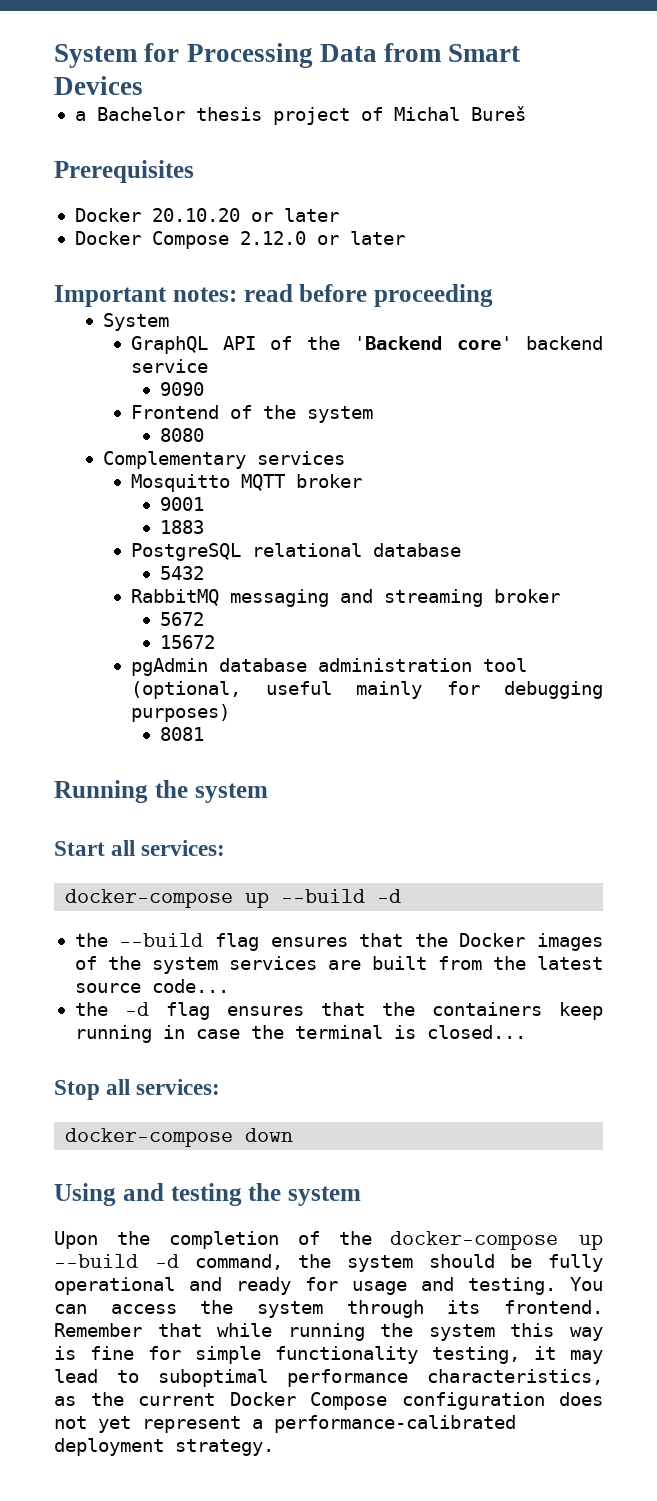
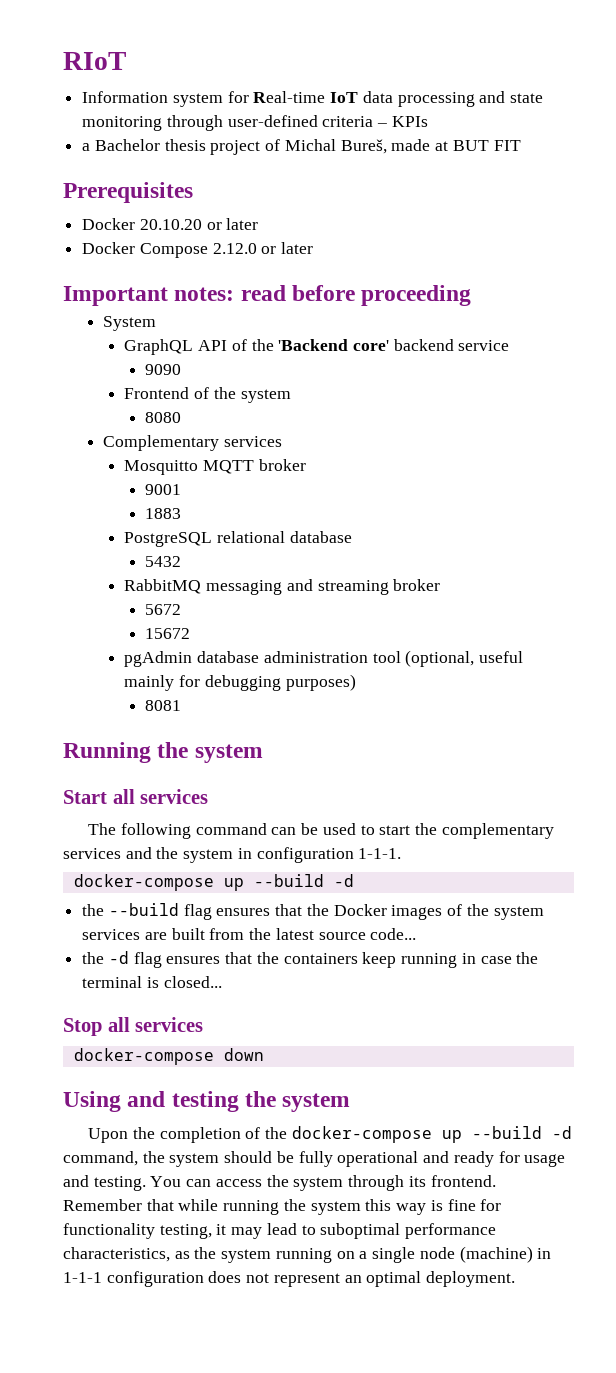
- System for Processing Data from Smart Devices
+ RIoT
+ Information system for Real-time IoT data processing and state monitoring through user-defined criteria – KPIs
- a Bachelor thesis project of Michal Bureš
+ a Bachelor thesis project of Michal Bureš, made at BUT FIT
- Start all services:
+ Start all services
+ The following command can be used to start the complementary services and the system in configuration 1-1-1.
- Stop all services:
+ Stop all services
- Remember that while running the system this way is fine for simple functionality testing, it may lead to suboptimal performance characteristics, as the current Docker Compose configuration does not yet represent a performance-calibrated deployment strategy.
+ Remember that while running the system this way is fine for functionality testing, it may lead to suboptimal performance characteristics, as the system running on a single node (machine) in 1-1-1 configuration does not represent an optimal deployment.

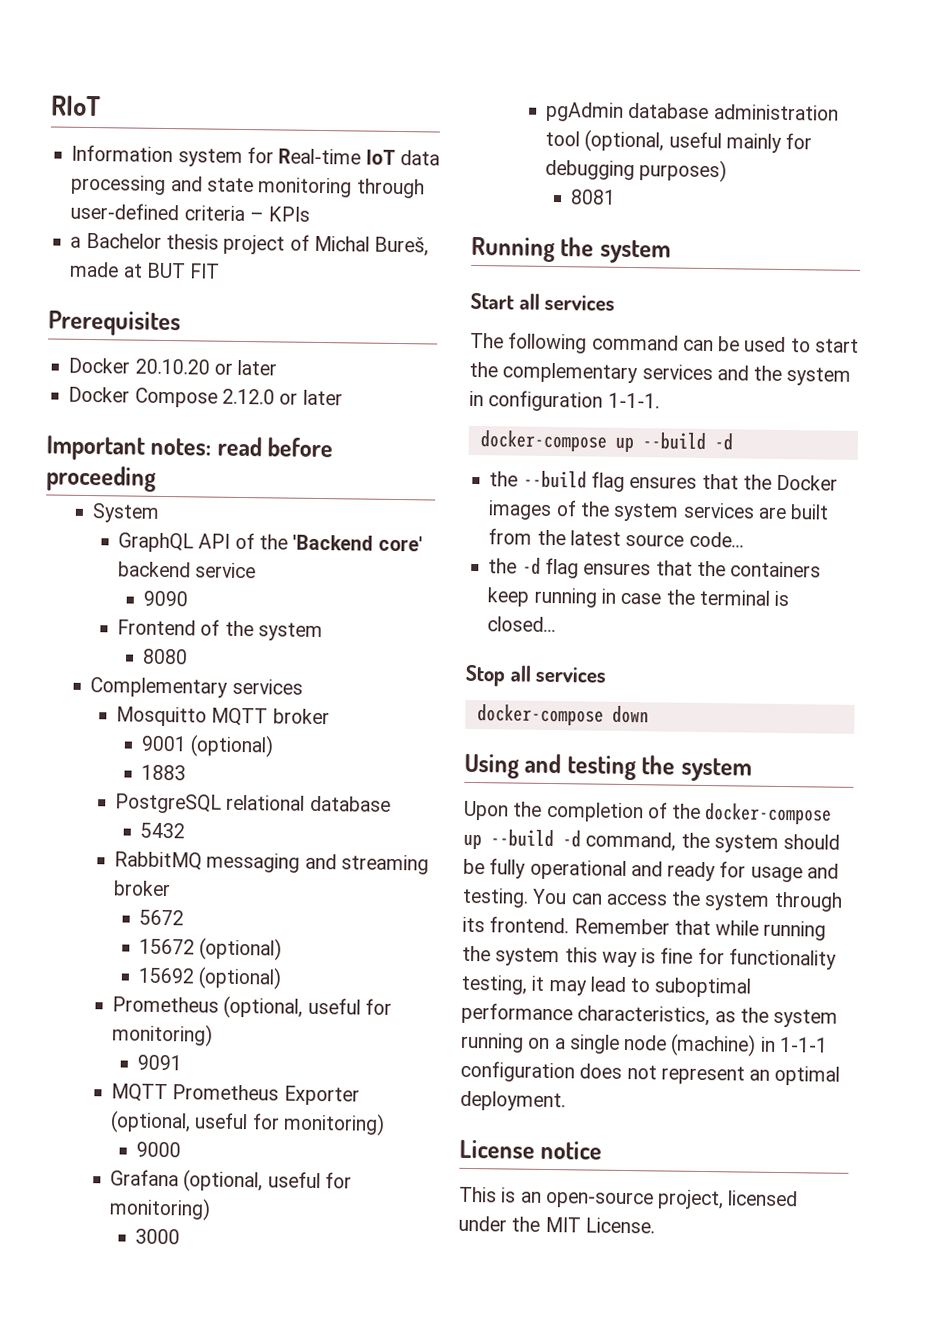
- 9001
+ 9001 (optional)
- 15672
+ 15672 (optional)
+ 15692 (optional)
+ Prometheus (optional, useful for monitoring)
+ 9091
+ MQTT Prometheus Exporter (optional, useful for monitoring)
+ 9000
+ Grafana (optional, useful for monitoring)
+ 3000
+ License notice
+ This is an open-source project, licensed under the MIT License.

